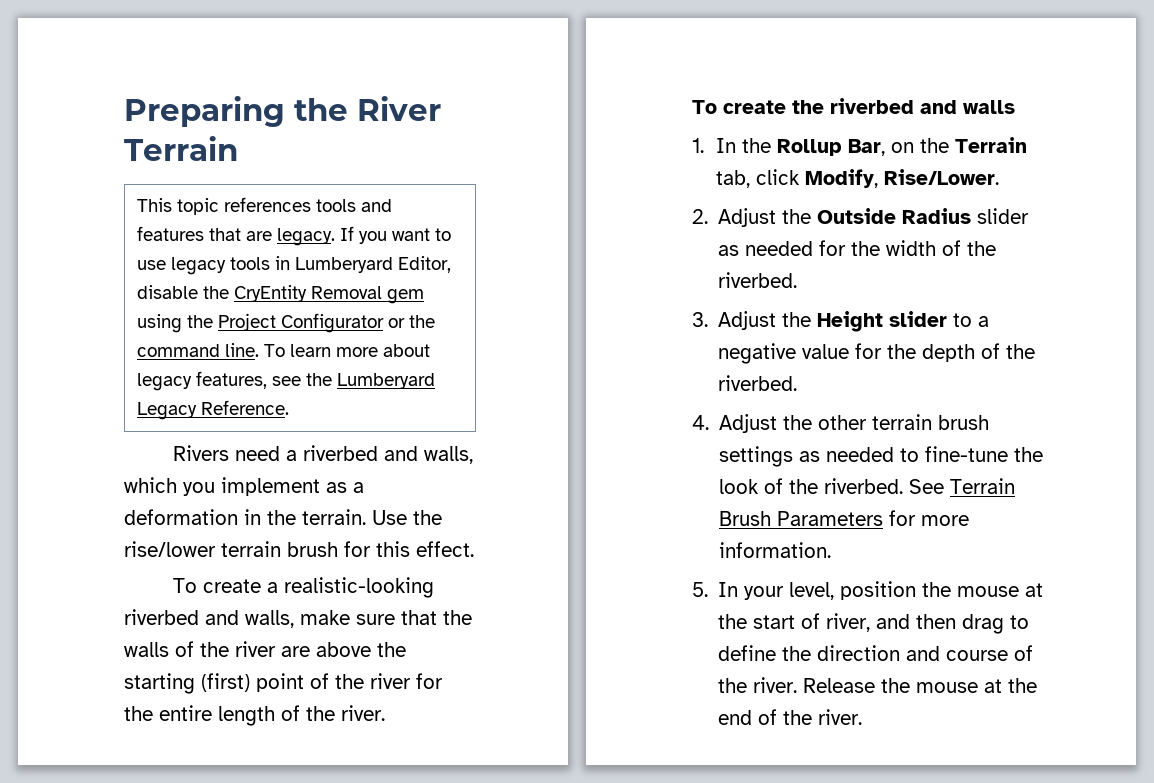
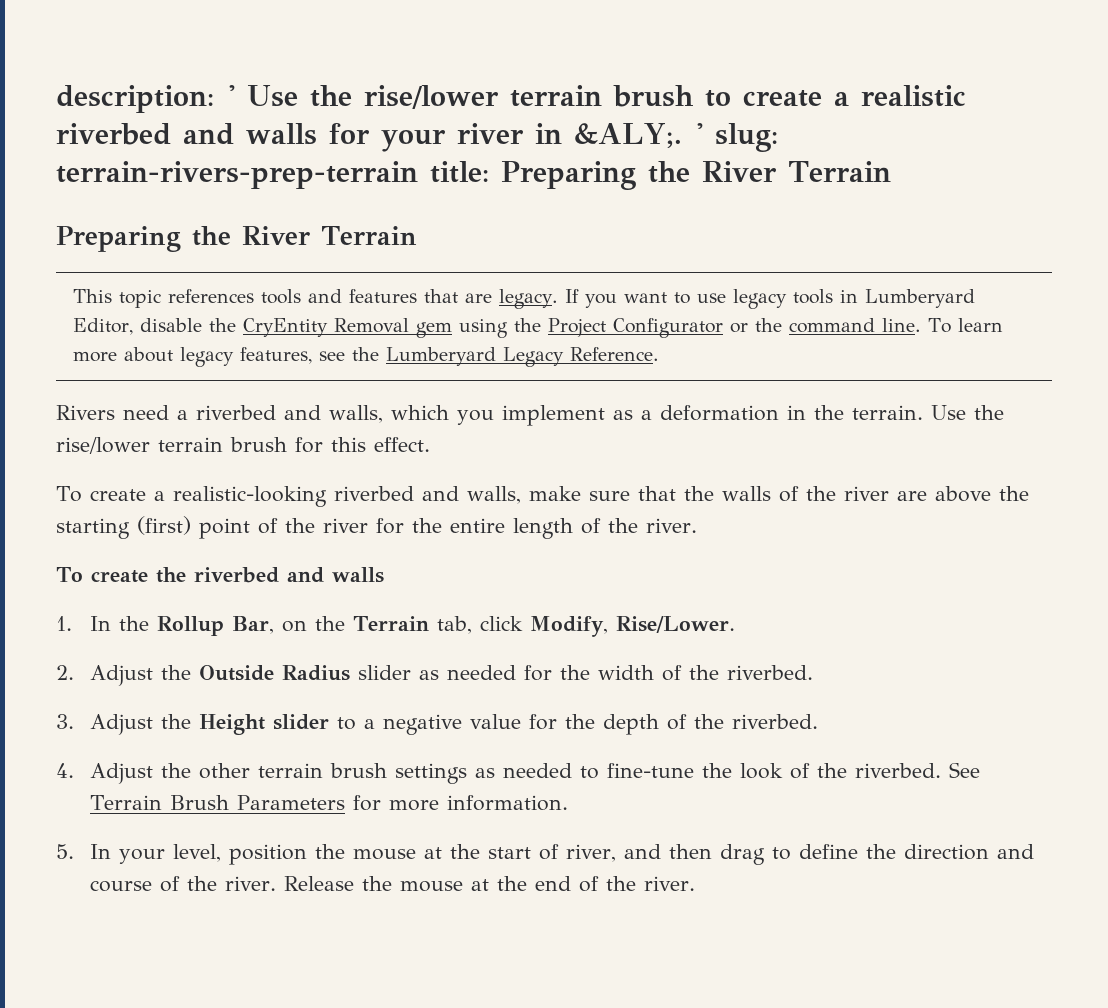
+ description: ' Use the rise/lower terrain brush to create a realistic riverbed and walls for your river in &ALY;. ' slug: terrain-rivers-prep-terrain title: Preparing the River Terrain

